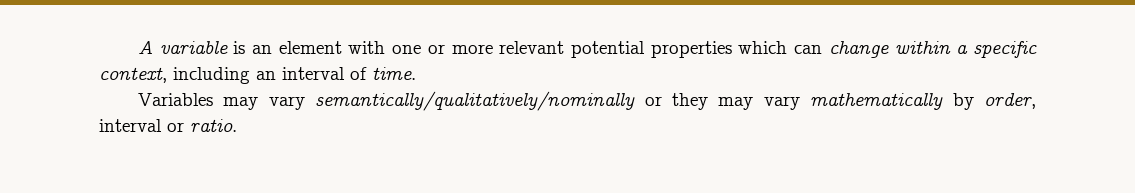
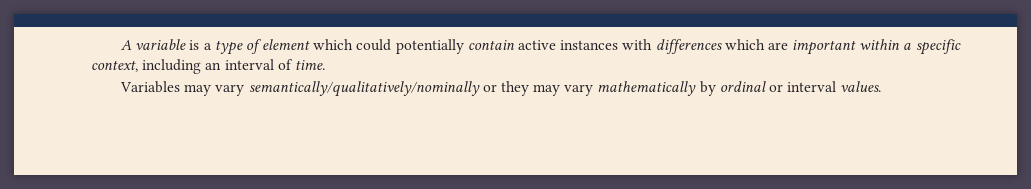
- A variable is an element with one or more relevant potential properties which can change within a specific context, including an interval of time.
+ A variable is a type of element which could potentially contain active instances with differences which are important within a specific context, including an interval of time.
- Variables may vary semantically/qualitatively/nominally or they may vary mathematically by order, interval or ratio.
+ Variables may vary semantically/qualitatively/nominally or they may vary mathematically by ordinal or interval values.

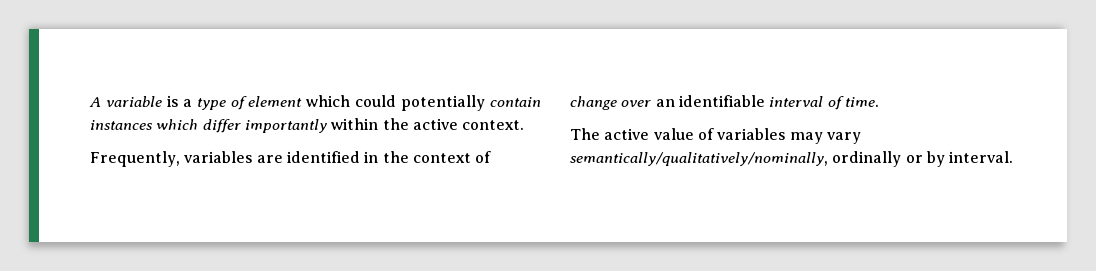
- A variable is a type of element which could potentially contain active instances with differences which are important within a specific context, including an interval of time.
- Variables may vary semantically/qualitatively/nominally or they may vary mathematically by ordinal or interval values.
+ A variable is a type of element which could potentially contain instances which differ importantly within the active context.
+ Frequently, variables are identified in the context of change over an identifiable interval of time.
+ The active value of variables may vary semantically/qualitatively/nominally, ordinally or by interval.

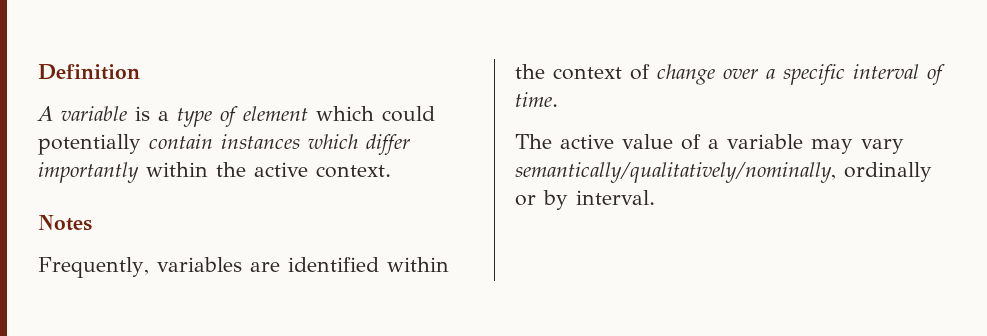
+ Definition
+ Notes
- Frequently, variables are identified in the context of change over an identifiable interval of time.
+ Frequently, variables are identified within the context of change over a specific interval of time.
- The active value of variables may vary semantically/qualitatively/nominally, ordinally or by interval.
+ The active value of a variable may vary semantically/qualitatively/nominally, ordinally or by interval.

